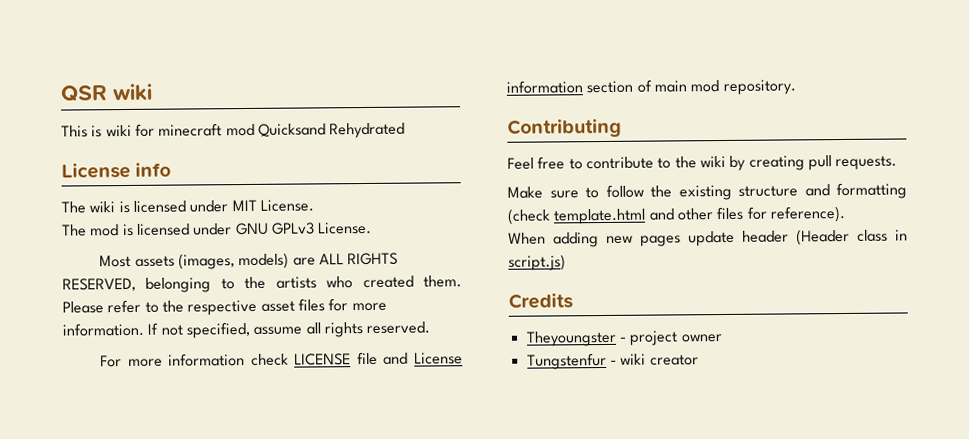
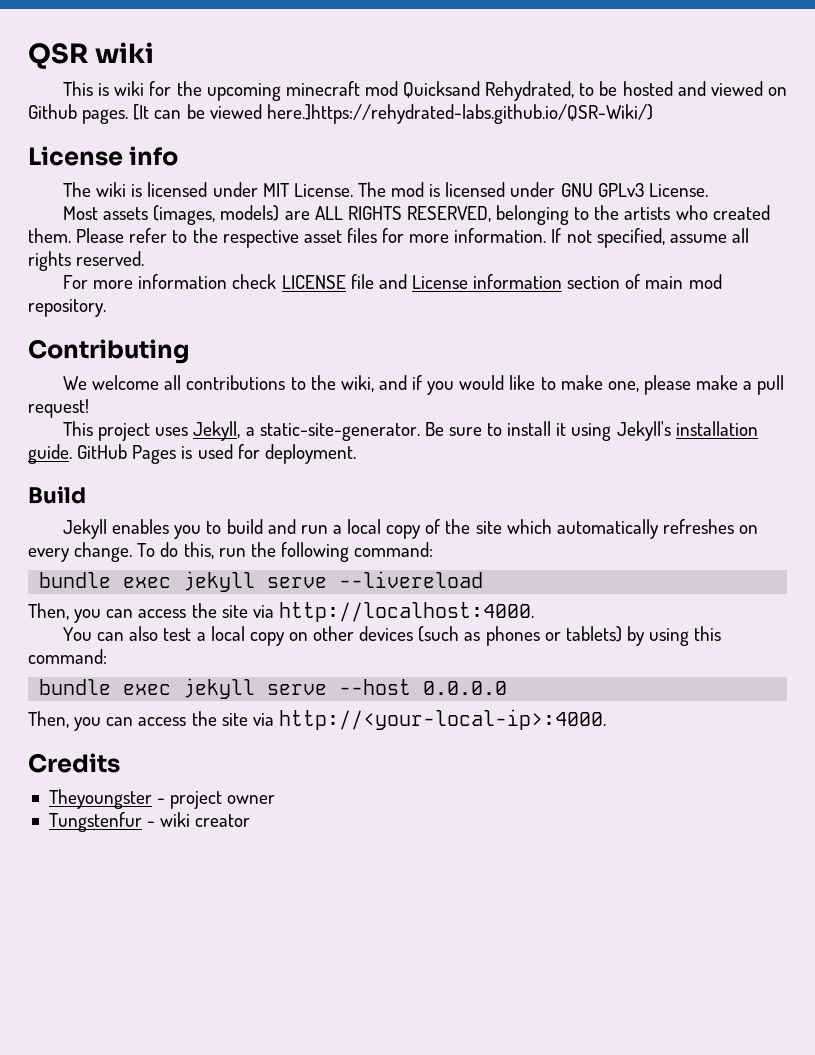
- This is wiki for minecraft mod Quicksand Rehydrated
+ This is wiki for the upcoming minecraft mod Quicksand Rehydrated, to be hosted and viewed on Github pages. [It can be viewed here.]https://rehydrated-labs.github.io/QSR-Wiki/)
- The wiki is licensed under MIT License.
- The mod is licensed under GNU GPLv3 License.
+ The wiki is licensed under MIT License. The mod is licensed under GNU GPLv3 License.
- Feel free to contribute to the wiki by creating pull requests.
- Make sure to follow the existing structure and formatting (check template.html and other files for reference).
- When adding new pages update header (Header class in script.js)
+ We welcome all contributions to the wiki, and if you would like to make one, please make a pull request!
+ This project uses Jekyll, a static-site-generator. Be sure to install it using Jekyll's installation guide. GitHub Pages is used for deployment.
+ Build
+ Jekyll enables you to build and run a local copy of the site which automatically refreshes on every change. To do this, run the following command:
+ bundle exec jekyll serve --livereload
+ Then, you can access the site via http://localhost:4000.
+ You can also test a local copy on other devices (such as phones or tablets) by using this command:
+ bundle exec jekyll serve --host 0.0.0.0
+ Then, you can access the site via http://<your-local-ip>:4000.

